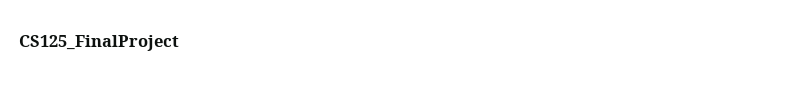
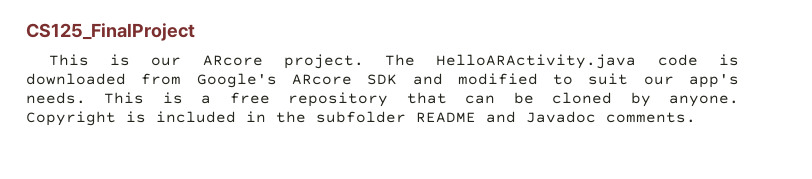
+ This is our ARcore project. The HelloARActivity.java code is downloaded from Google's ARcore SDK and modified to suit our app's needs. This is a free repository that can be cloned by anyone. Copyright is included in the subfolder README and Javadoc comments.

